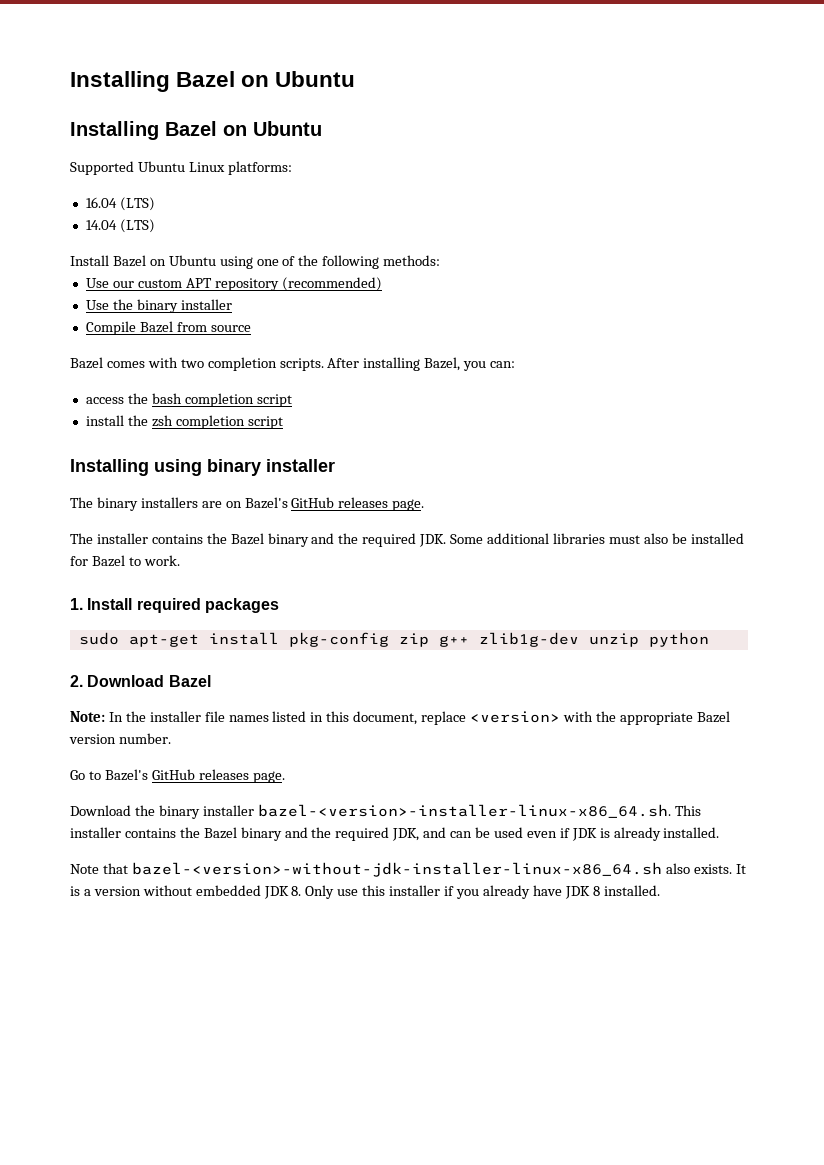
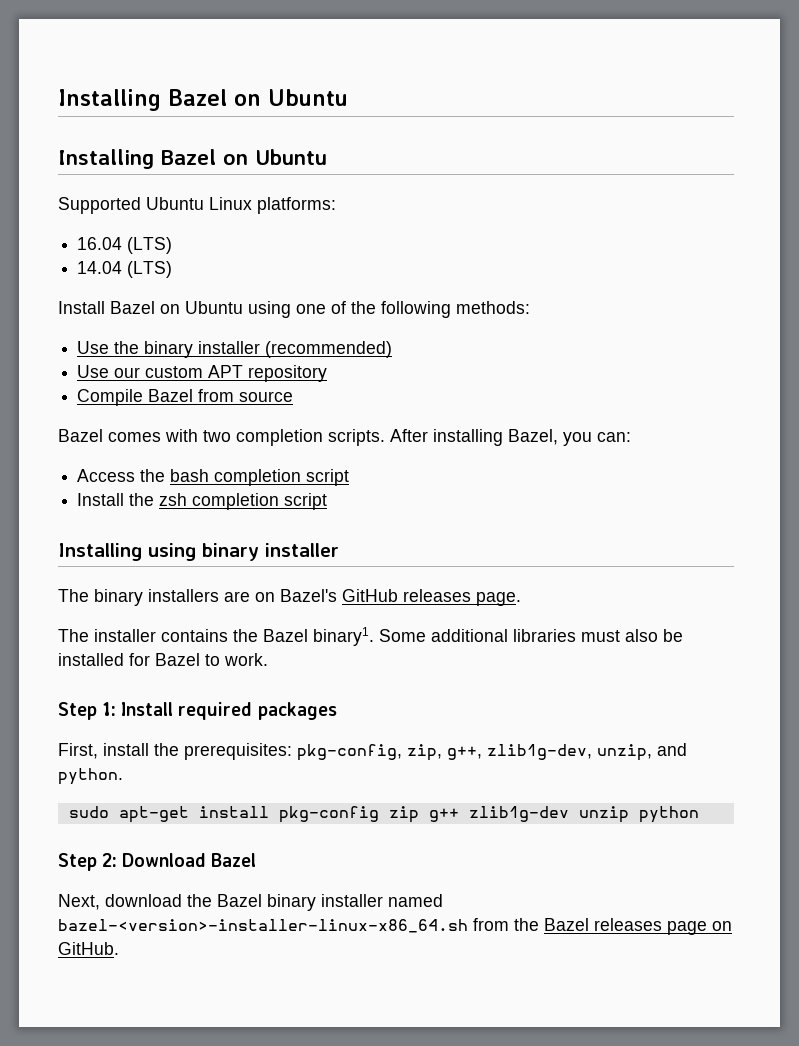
+ Use the binary installer (recommended)
- Use our custom APT repository (recommended)
- Use the binary installer
+ Use our custom APT repository
- access the bash completion script
+ Access the bash completion script
- install the zsh completion script
+ Install the zsh completion script
- The installer contains the Bazel binary and the required JDK. Some additional libraries must also be installed for Bazel to work.
+ The installer contains the Bazel binary1. Some additional libraries must also be installed for Bazel to work.
- 1. Install required packages
+ Step 1: Install required packages
+ First, install the prerequisites: pkg-config, zip, g++, zlib1g-dev, unzip, and python.
- 2. Download Bazel
+ Step 2: Download Bazel
- Note: In the installer file names listed in this document, replace <version> with the appropriate Bazel version number.
- Go to Bazel's GitHub releases page.
- Download the binary installer bazel-<version>-installer-linux-x86_64.sh. This installer contains the Bazel binary and the required JDK, and can be used even if JDK is already installed.
- Note that bazel-<version>-without-jdk-installer-linux-x86_64.sh also exists. It is a version without embedded JDK 8. Only use this installer if you already have JDK 8 installed.
+ Next, download the Bazel binary installer named bazel-<version>-installer-linux-x86_64.sh from the Bazel releases page on GitHub.

